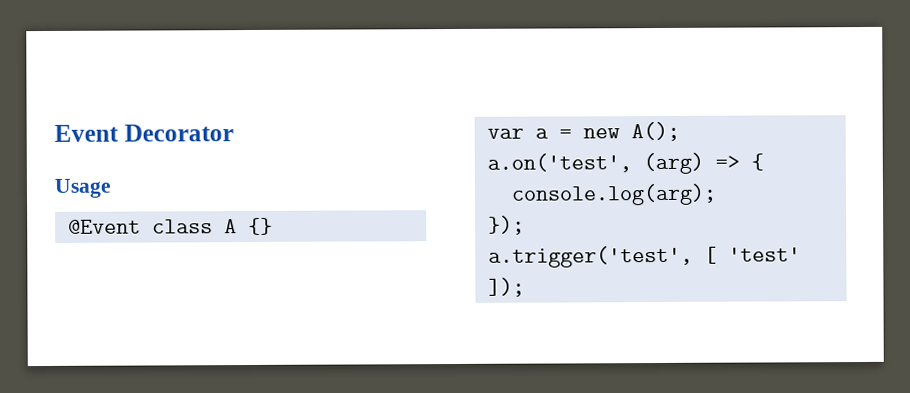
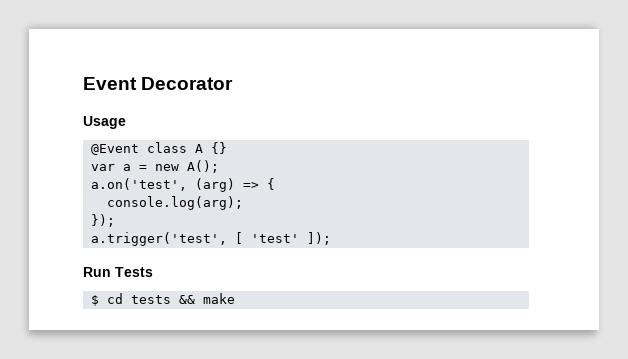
+ Run Tests
+ $ cd tests && make

